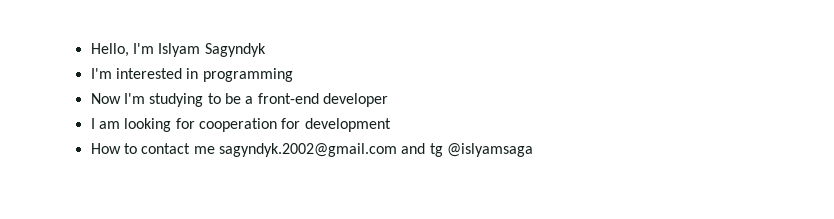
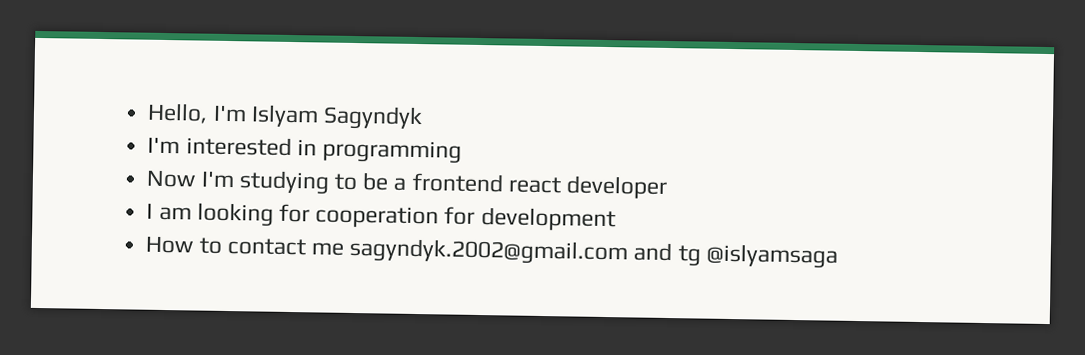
- Now I'm studying to be a front-end developer
+ Now I'm studying to be a frontend react developer

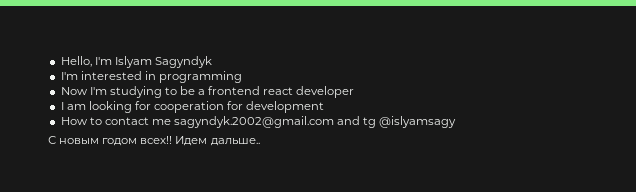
- How to contact me sagyndyk.2002@gmail.com and tg @islyamsaga
+ How to contact me sagyndyk.2002@gmail.com and tg @islyamsagy
+ С новым годом всех!! Идем дальше..

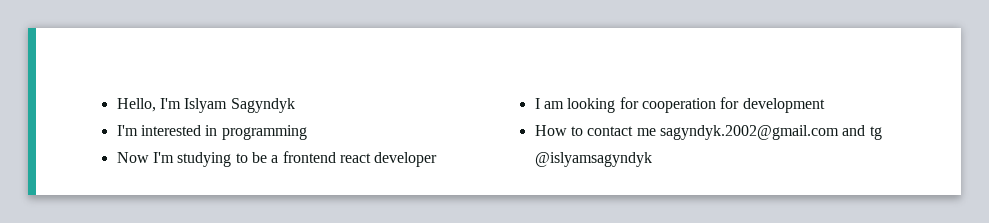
- How to contact me sagyndyk.2002@gmail.com and tg @islyamsagy
- С новым годом всех!! Идем дальше..
+ How to contact me sagyndyk.2002@gmail.com and tg @islyamsagyndyk

